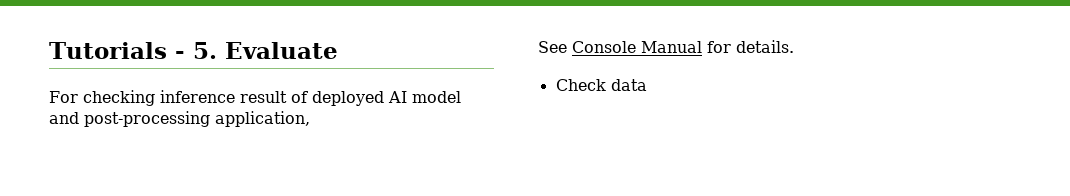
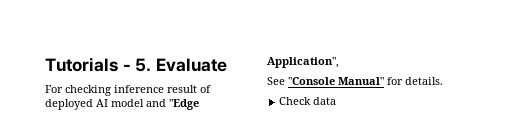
- For checking inference result of deployed AI model and post-processing application,
+ For checking inference result of deployed AI model and "Edge Application",
- See Console Manual for details.
+ See "Console Manual" for details.

